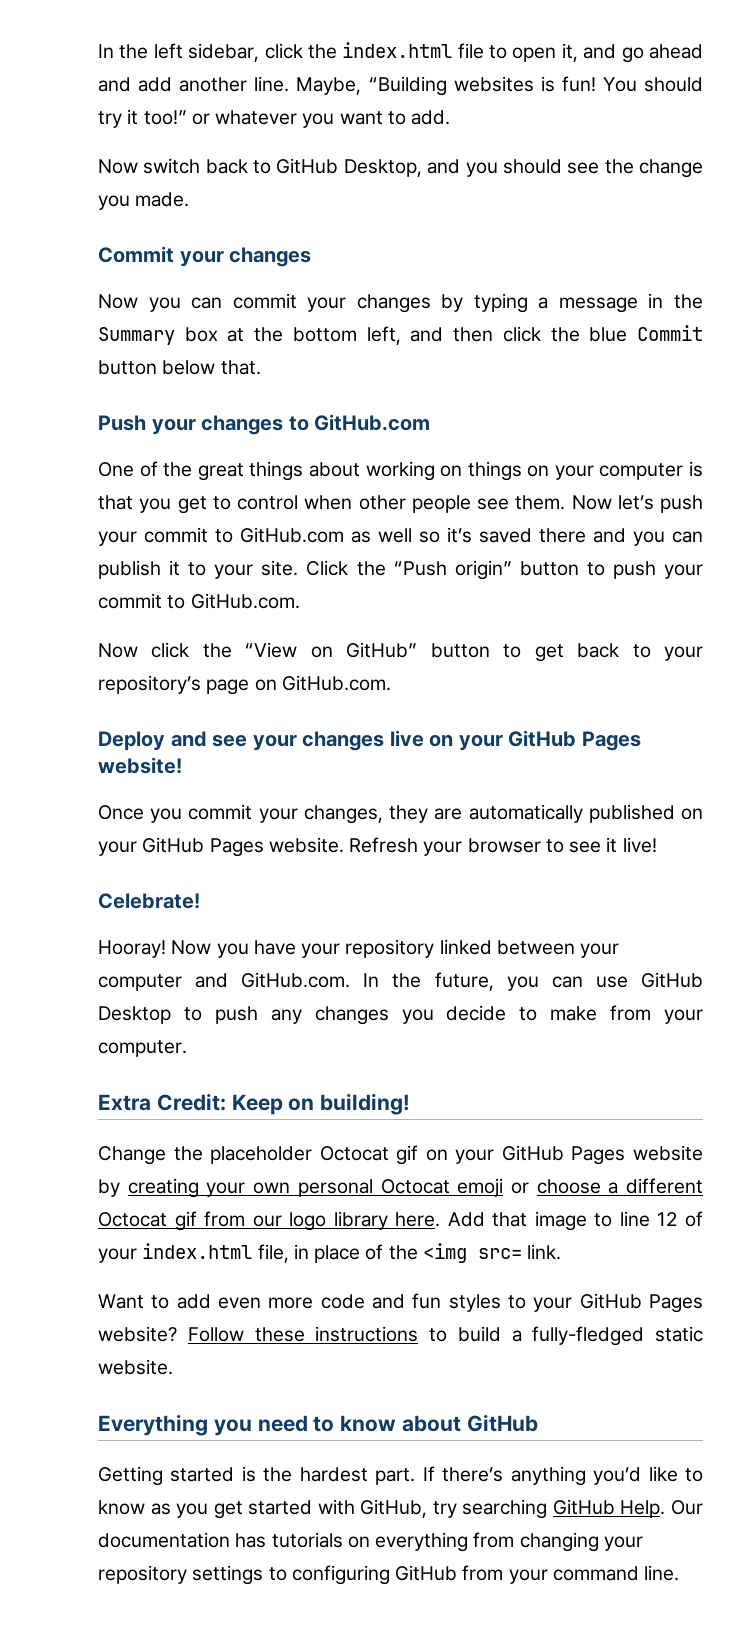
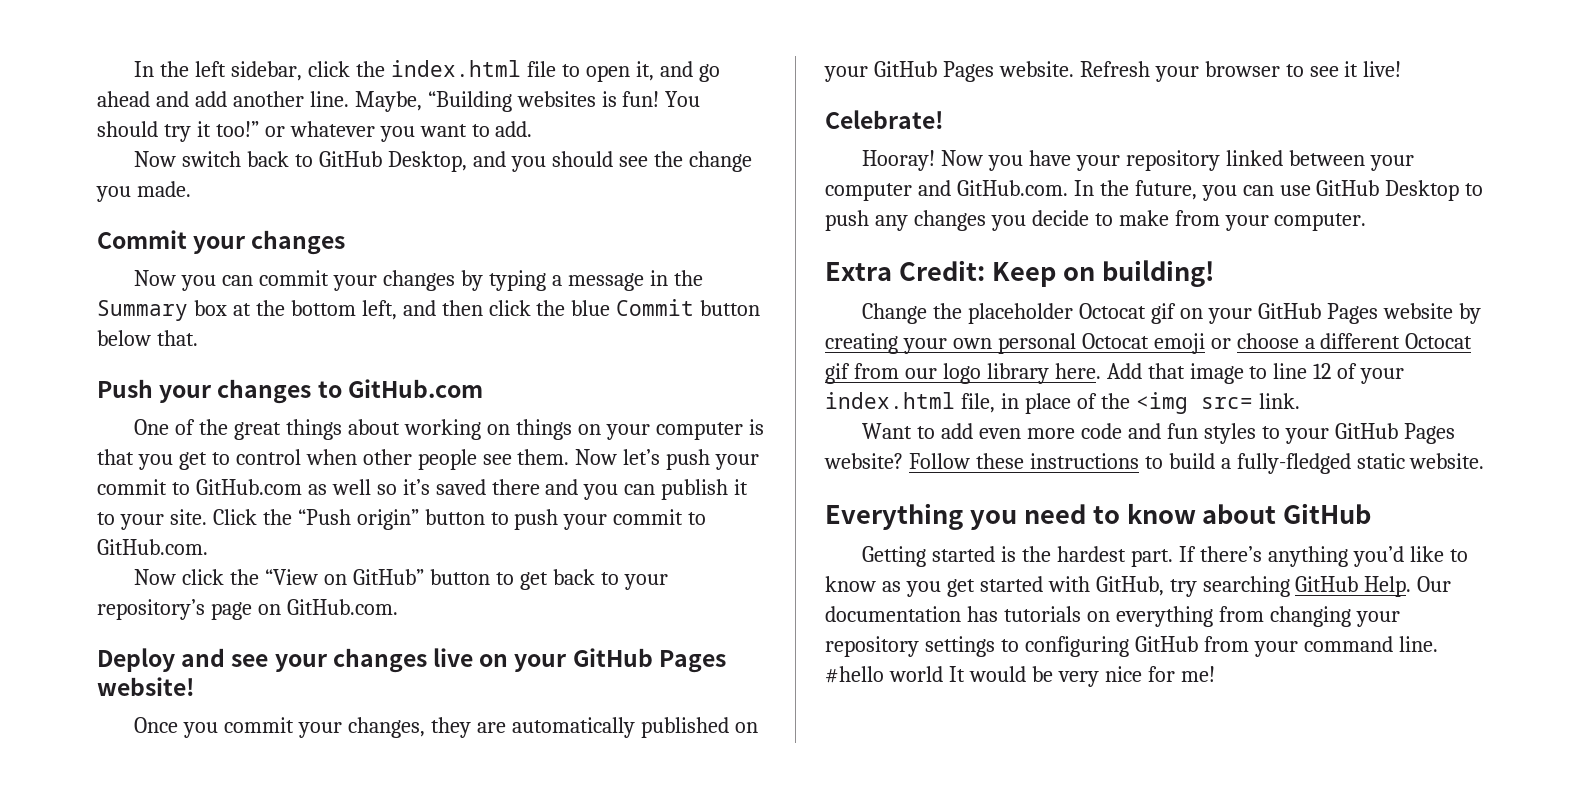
+ #hello world It would be very nice for me!

